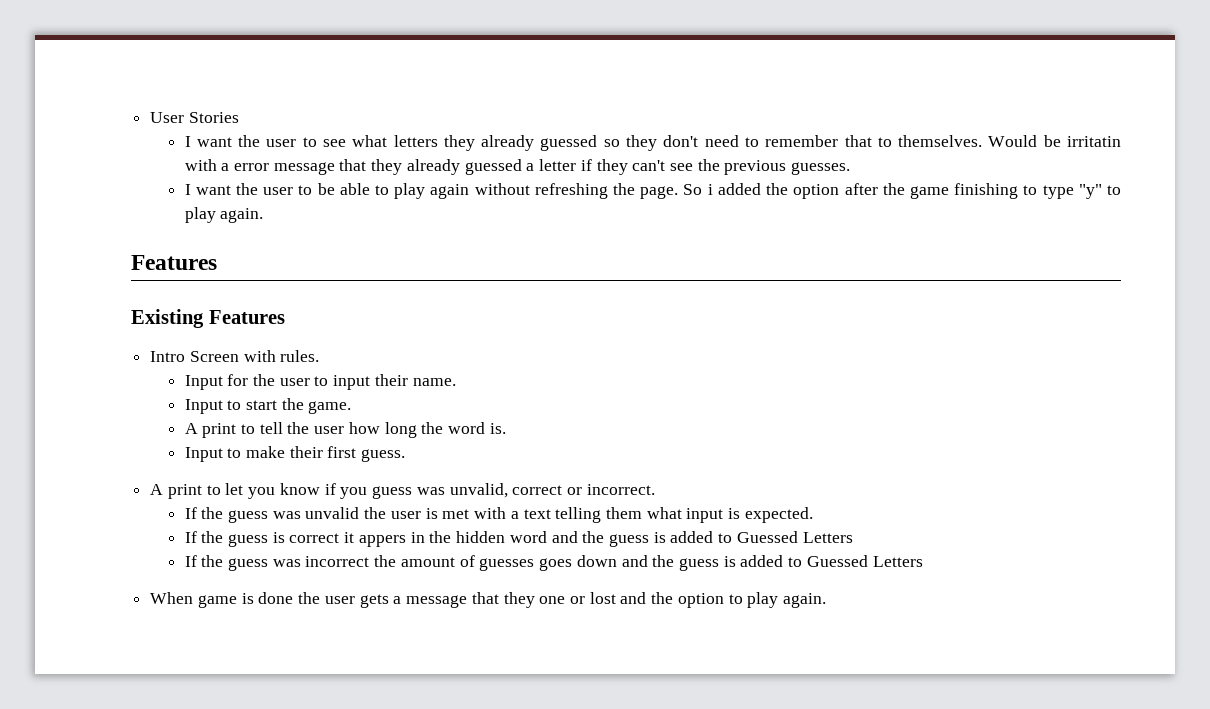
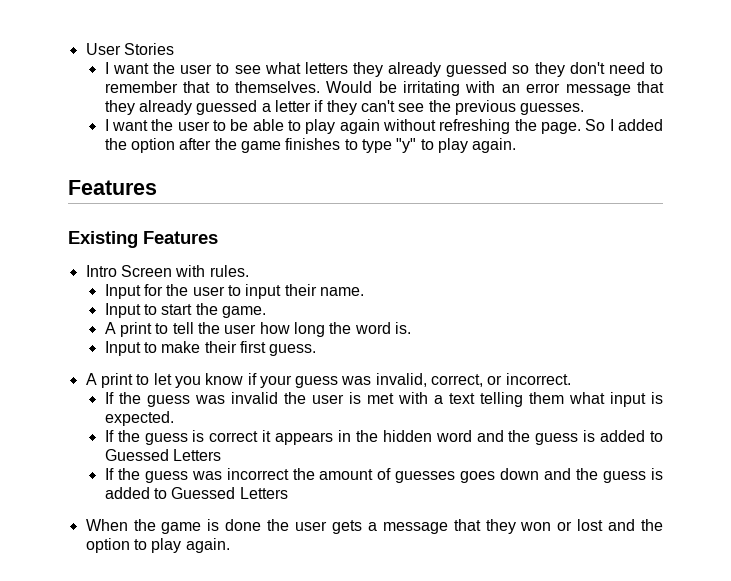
- Would be irritatin with a error message that they already guessed a letter if they can't see the previous guesses.
+ Would be irritating with an error message that they already guessed a letter if they can't see the previous guesses.
- So i added the option after the game finishing to type "y" to play again.
+ So I added the option after the game finishes to type "y" to play again.
- A print to let you know if you guess was unvalid, correct or incorrect.
+ A print to let you know if your guess was invalid, correct, or incorrect.
- If the guess was unvalid the user is met with a text telling them what input is expected.
+ If the guess was invalid the user is met with a text telling them what input is expected.
- If the guess is correct it appers in the hidden word and the guess is added to Guessed Letters
+ If the guess is correct it appears in the hidden word and the guess is added to Guessed Letters
- When game is done the user gets a message that they one or lost and the option to play again.
+ When the game is done the user gets a message that they won or lost and the option to play again.

